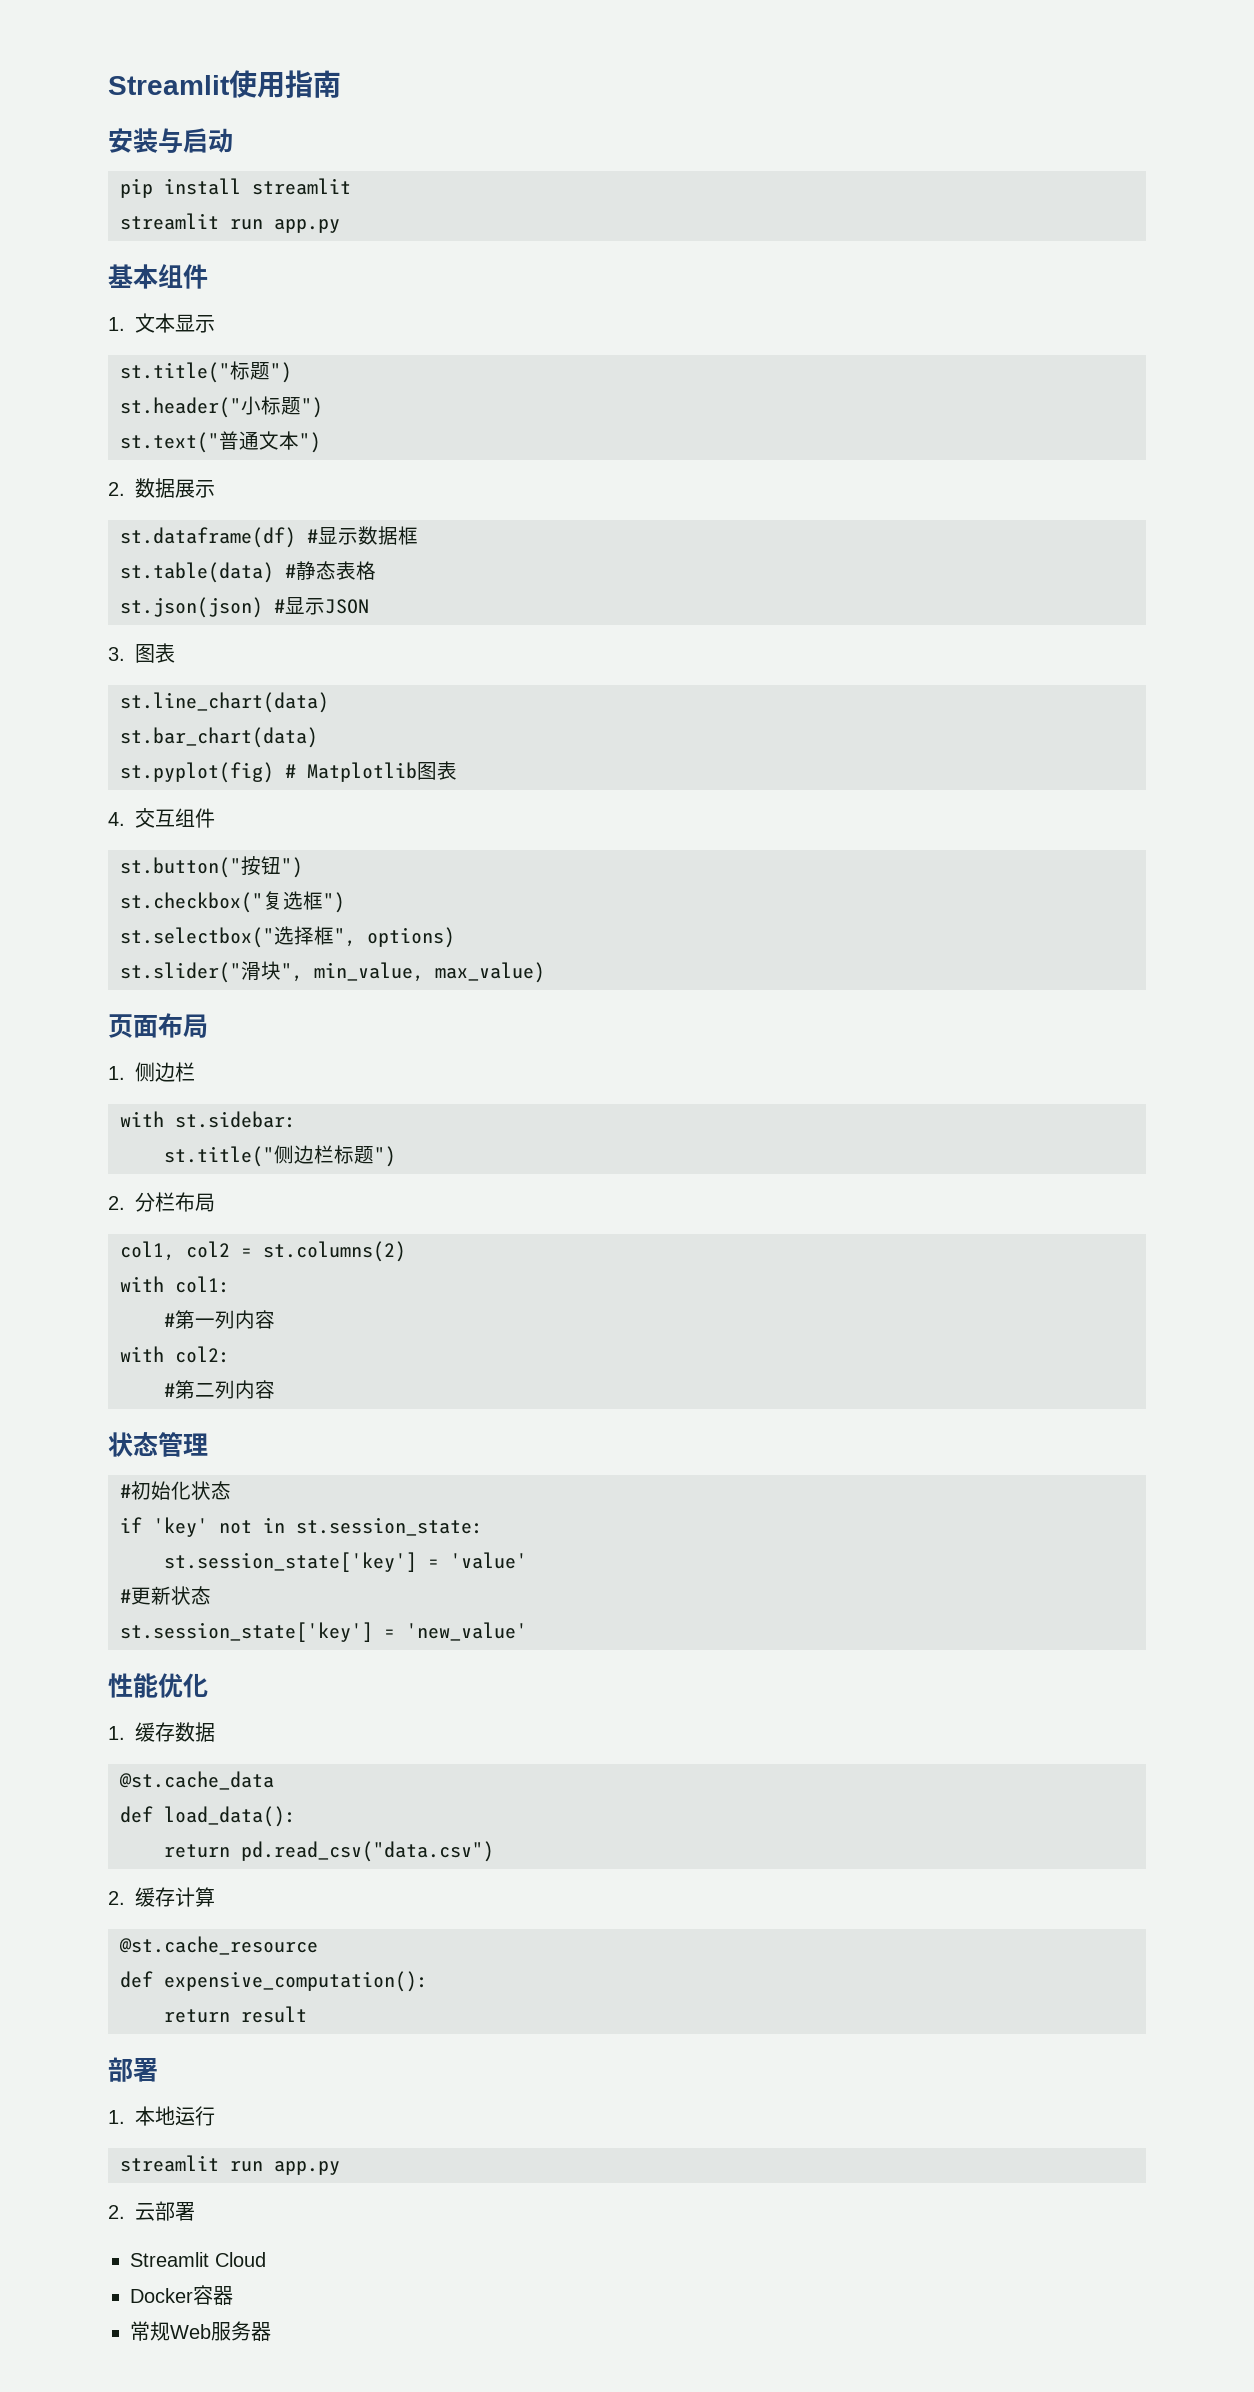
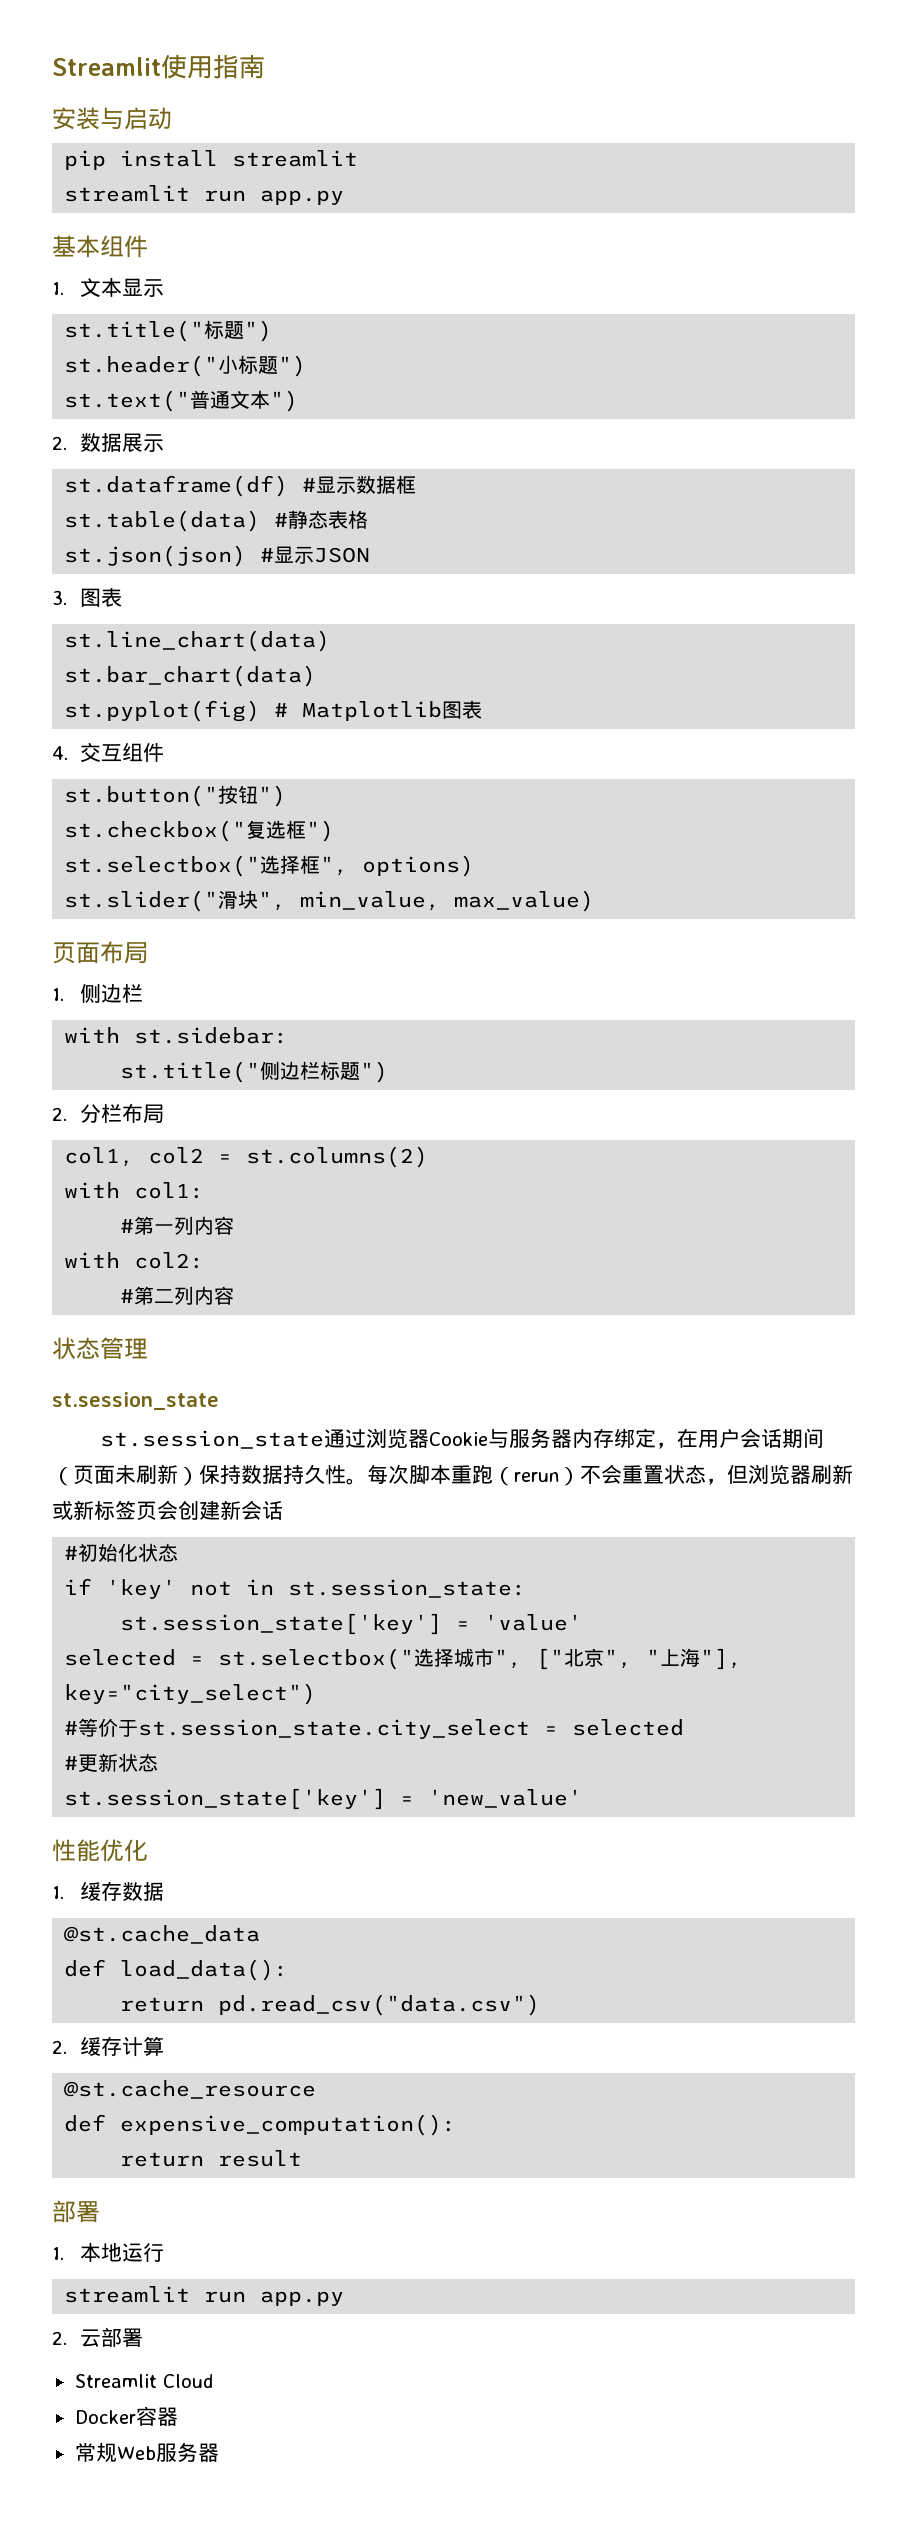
  状态管理
+ st.session_state
+ st.session_state通过浏览器Cookie与服务器内存绑定，在用户会话期间（页面未刷新）保持数据持久性。每次脚本重跑（rerun）不会重置状态，但浏览器刷新或新标签页会创建新会话
+ selected = st.selectbox("选择城市", ["北京", "上海"], key="city_select")
+ #等价于st.session_state.city_select = selected

